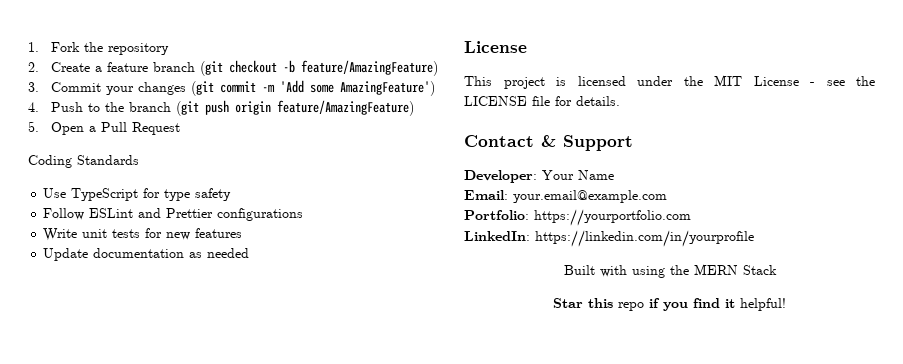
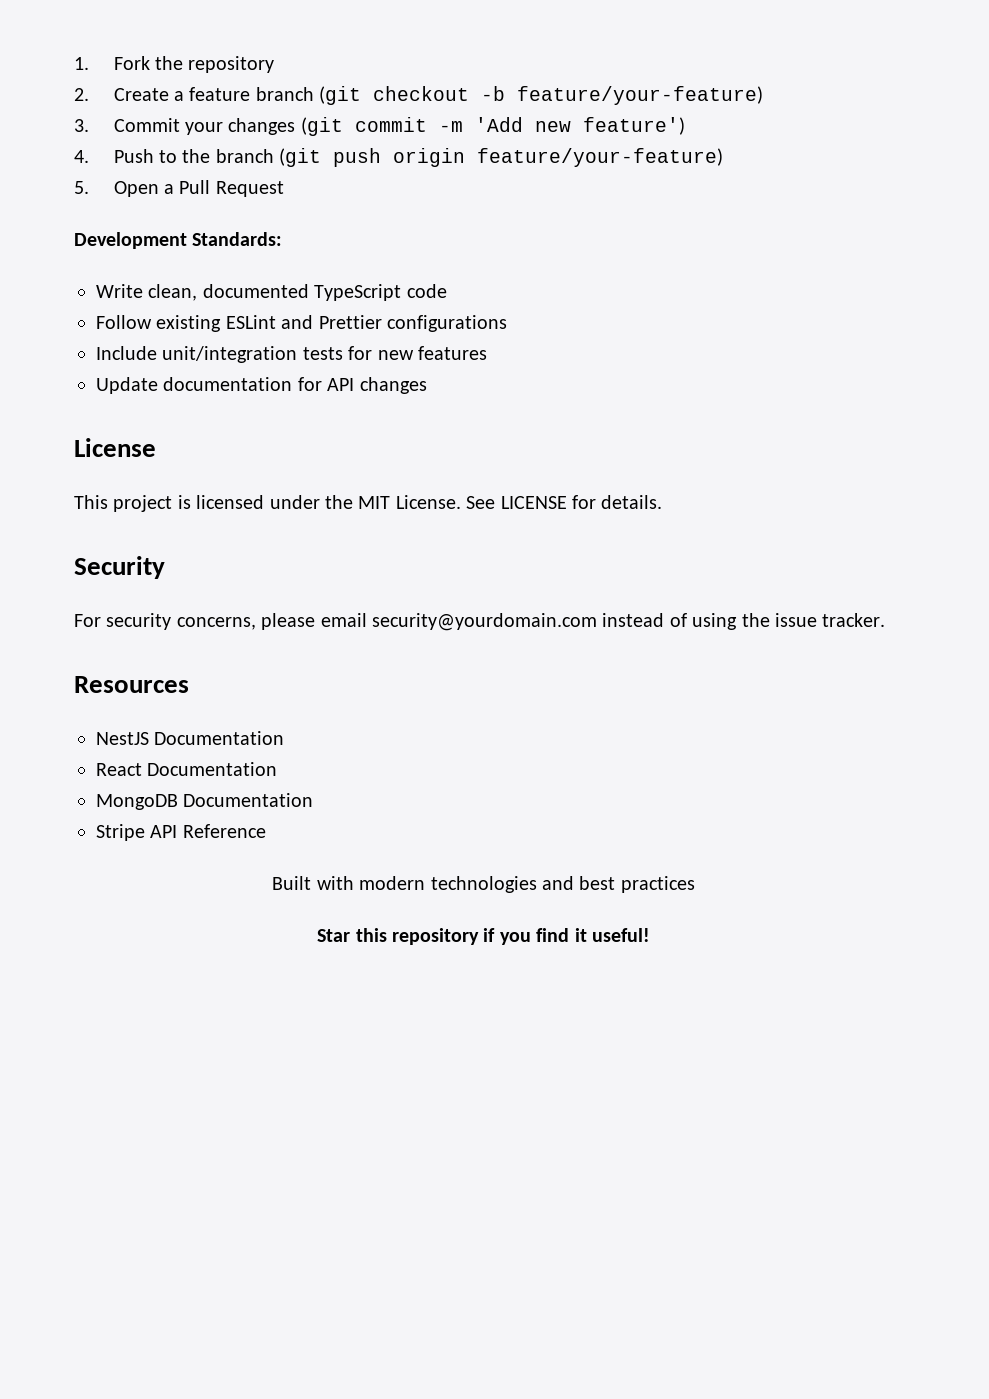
- 2. Create a feature branch (git checkout -b feature/AmazingFeature)
+ 2. Create a feature branch (git checkout -b feature/your-feature)
- 3. Commit your changes (git commit -m 'Add some AmazingFeature')
+ 3. Commit your changes (git commit -m 'Add new feature')
- 4. Push to the branch (git push origin feature/AmazingFeature)
+ 4. Push to the branch (git push origin feature/your-feature)
- Coding Standards
- Use TypeScript for type safety
+ Development Standards:
+ Write clean, documented TypeScript code
- Follow ESLint and Prettier configurations
+ Follow existing ESLint and Prettier configurations
- Write unit tests for new features
+ Include unit/integration tests for new features
- Update documentation as needed
+ Update documentation for API changes
- This project is licensed under the MIT License - see the LICENSE file for details.
- Contact & Support
- Developer: Your Name
- Email: your.email@example.com
- Portfolio: https://yourportfolio.com
- LinkedIn: https://linkedin.com/in/yourprofile
- Built with using the MERN Stack
+ This project is licensed under the MIT License. See LICENSE for details.
+ Security
+ For security concerns, please email security@yourdomain.com instead of using the issue tracker.
+ Resources
+ NestJS Documentation
+ React Documentation
+ MongoDB Documentation
+ Stripe API Reference
+ Built with modern technologies and best practices
- Star this repo if you find it helpful!
+ Star this repository if you find it useful!

